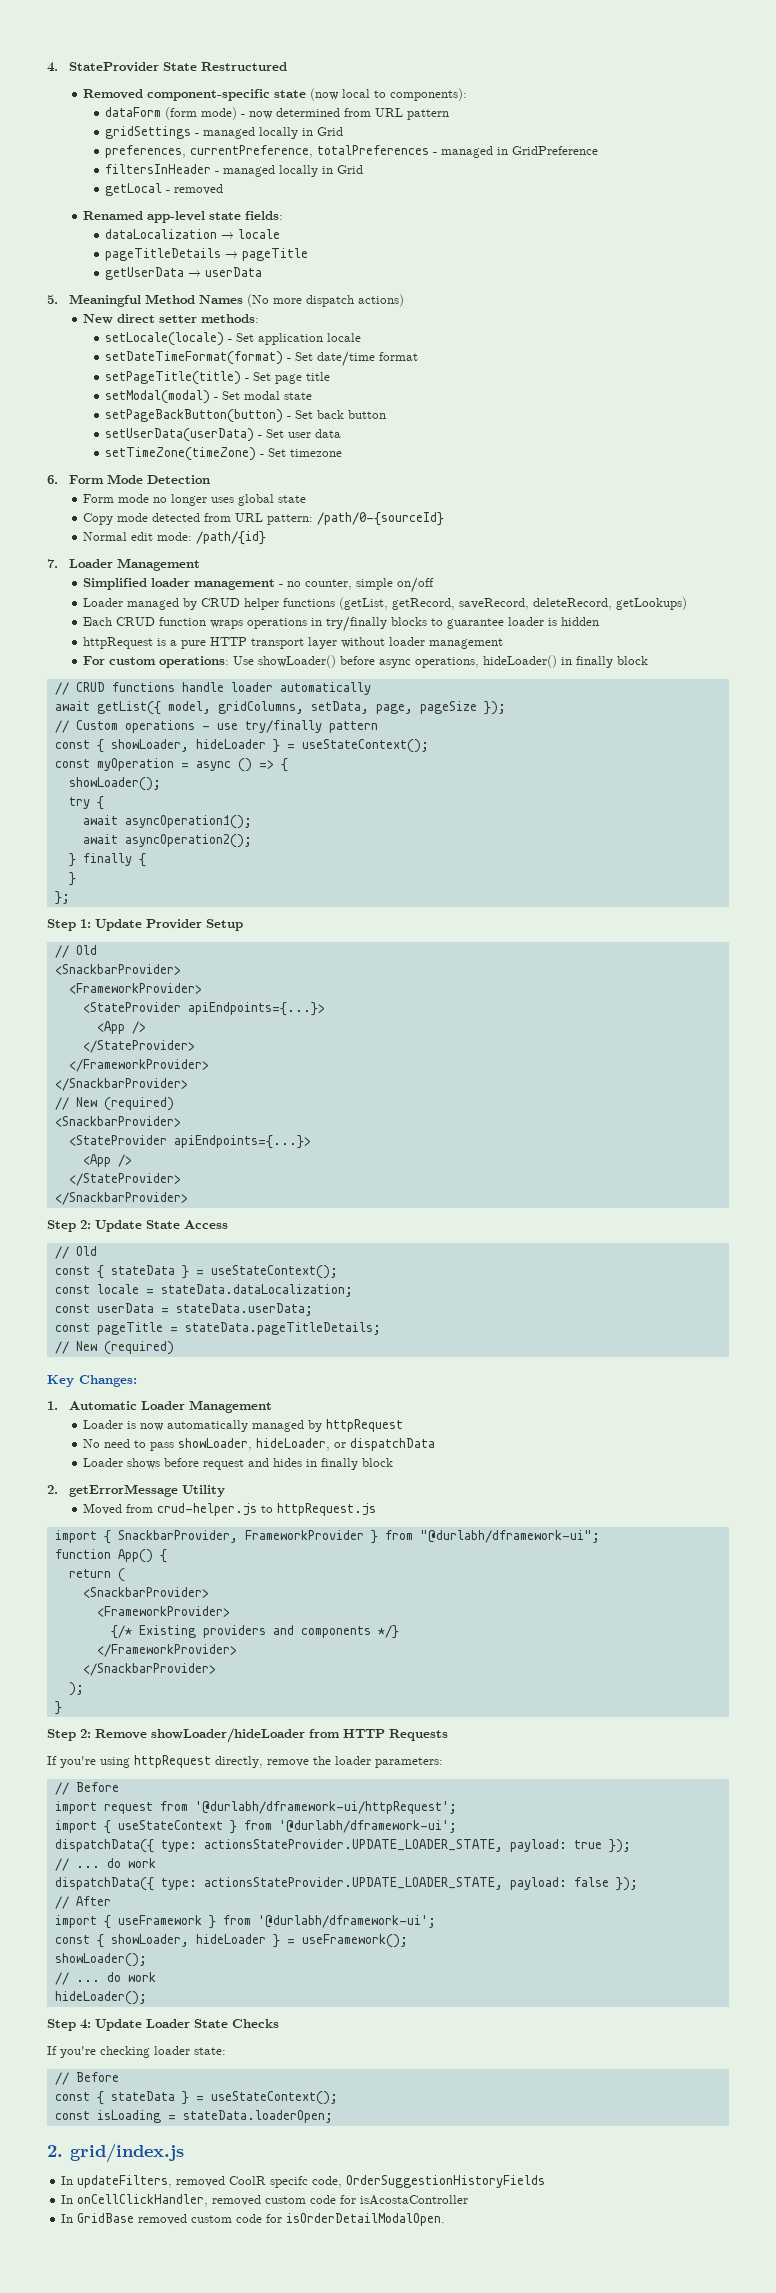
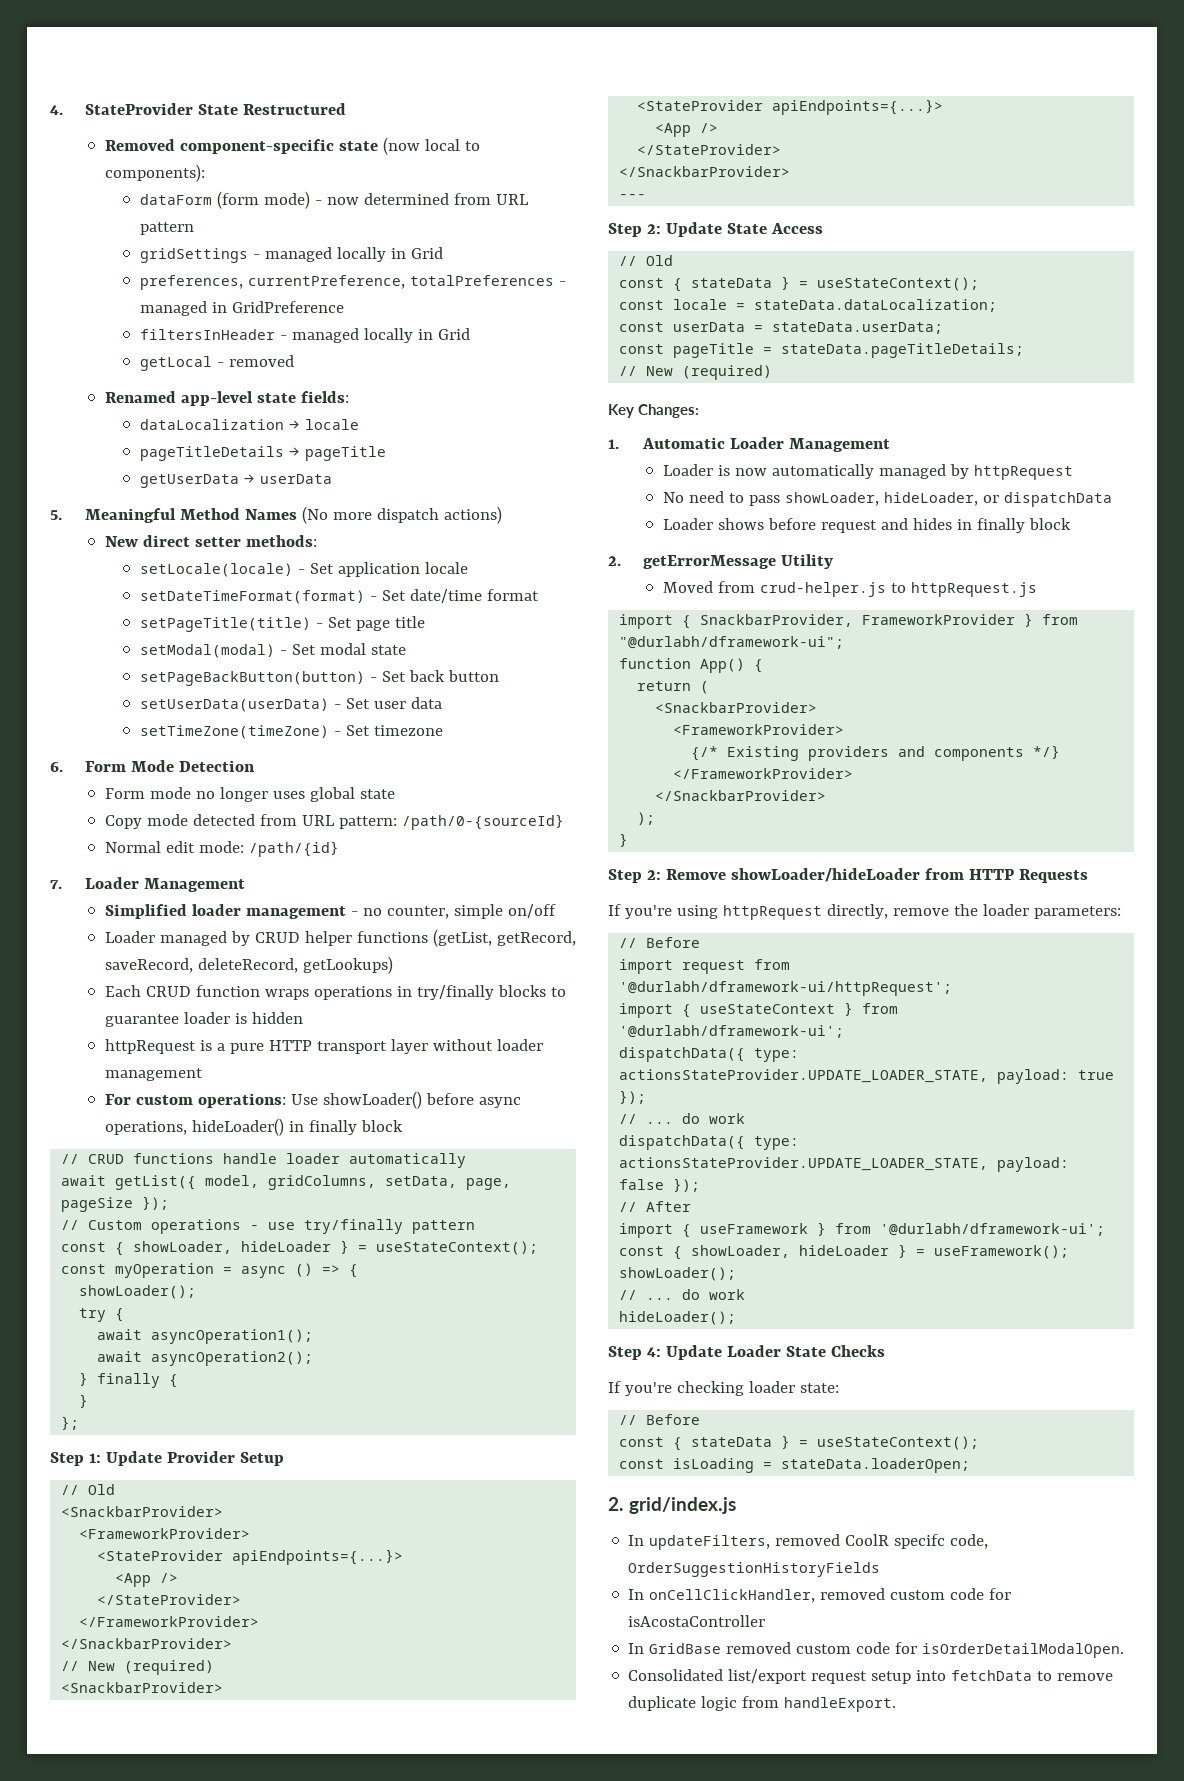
+ ---
+ Consolidated list/export request setup into fetchData to remove duplicate logic from handleExport.

